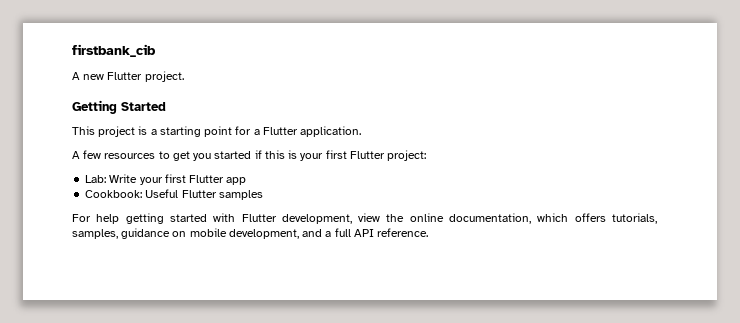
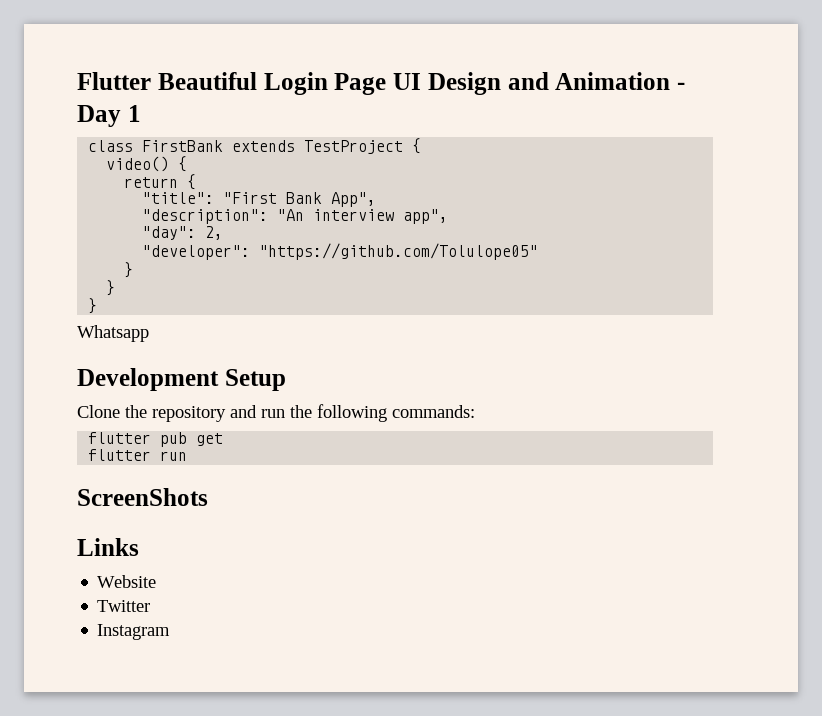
- firstbank_cib
- A new Flutter project.
- Getting Started
- This project is a starting point for a Flutter application.
- A few resources to get you started if this is your first Flutter project:
- Lab: Write your first Flutter app
- Cookbook: Useful Flutter samples
- For help getting started with Flutter development, view the online documentation, which offers tutorials, samples, guidance on mobile development, and a full API reference.
+ Flutter Beautiful Login Page UI Design and Animation - Day 1
+ class FirstBank extends TestProject {
+ video() {
+ return {
+ "title": "First Bank App",
+ "description": "An interview app",
+ "day": 2,
+ "developer": "https://github.com/Tolulope05"
+ }
+ }
+ }
+ Whatsapp
+ Development Setup
+ Clone the repository and run the following commands:
+ flutter pub get
+ flutter run
+ ScreenShots
+ Links
+ Website
+ Twitter
+ Instagram

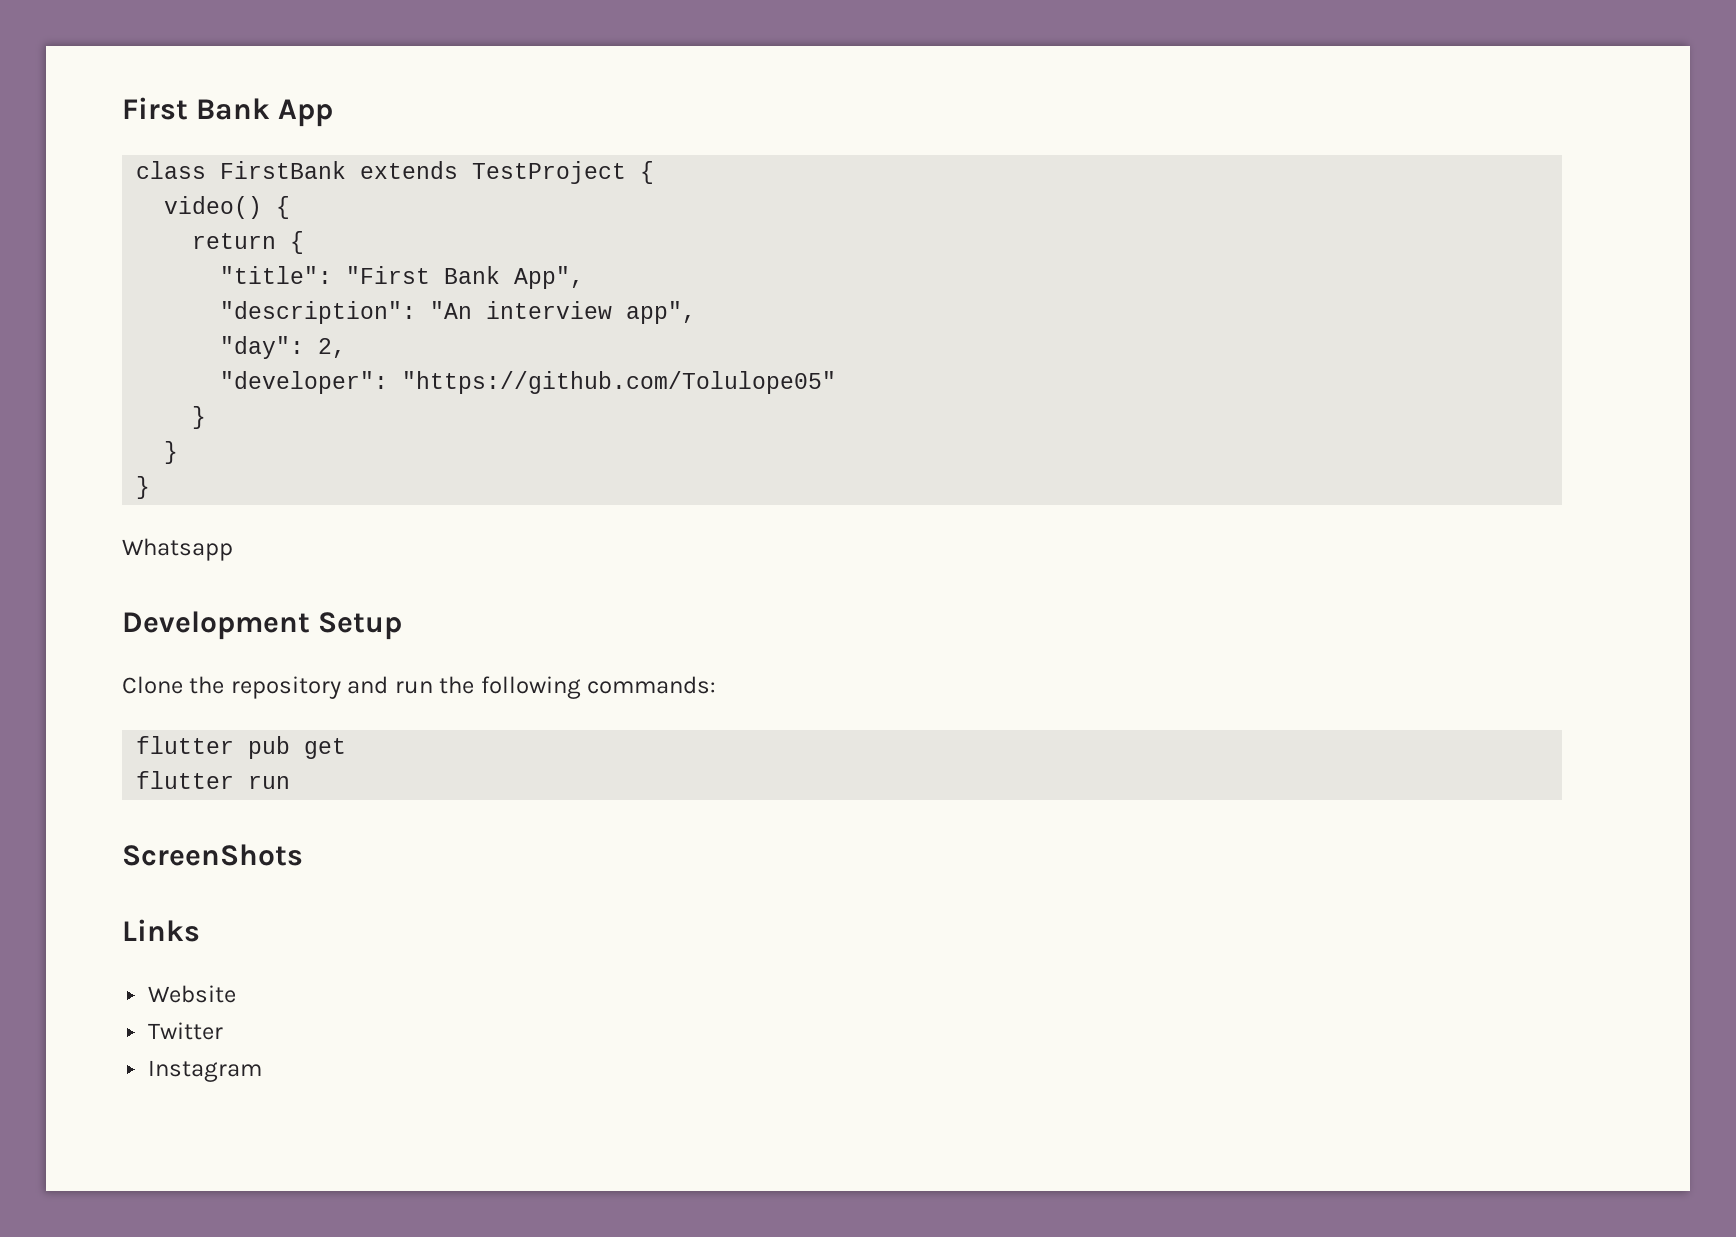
- Flutter Beautiful Login Page UI Design and Animation - Day 1
+ First Bank App

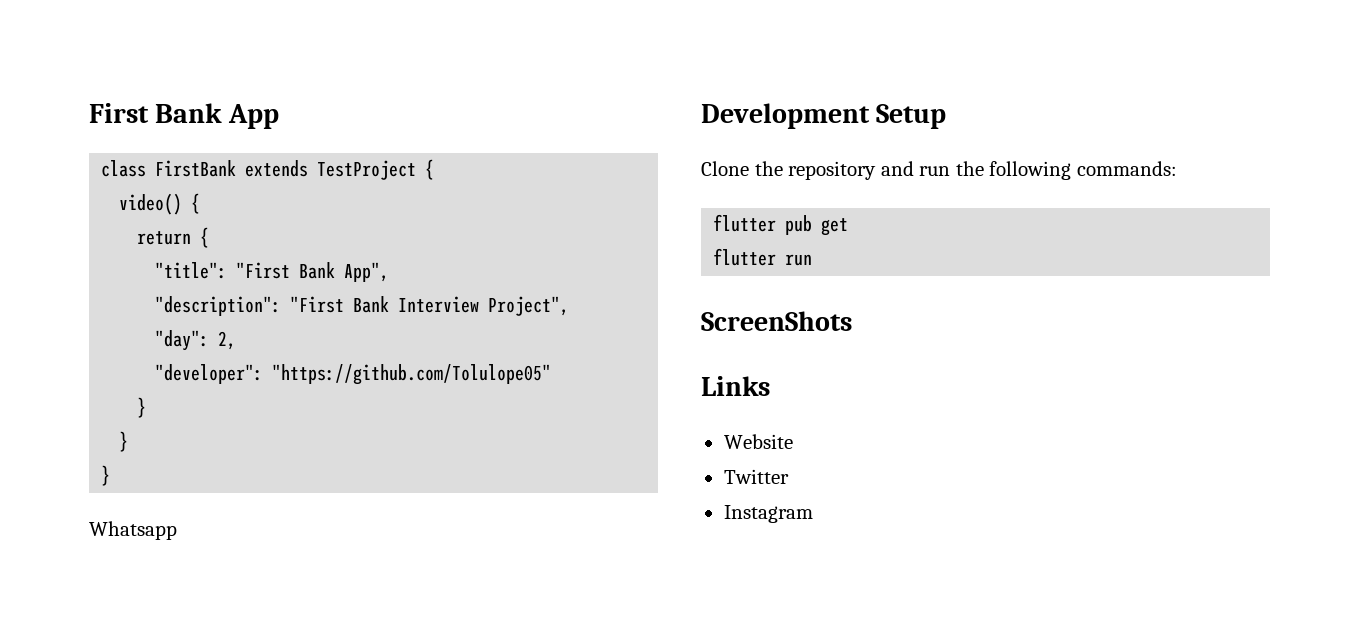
- "description": "An interview app",
+ "description": "First Bank Interview Project",

